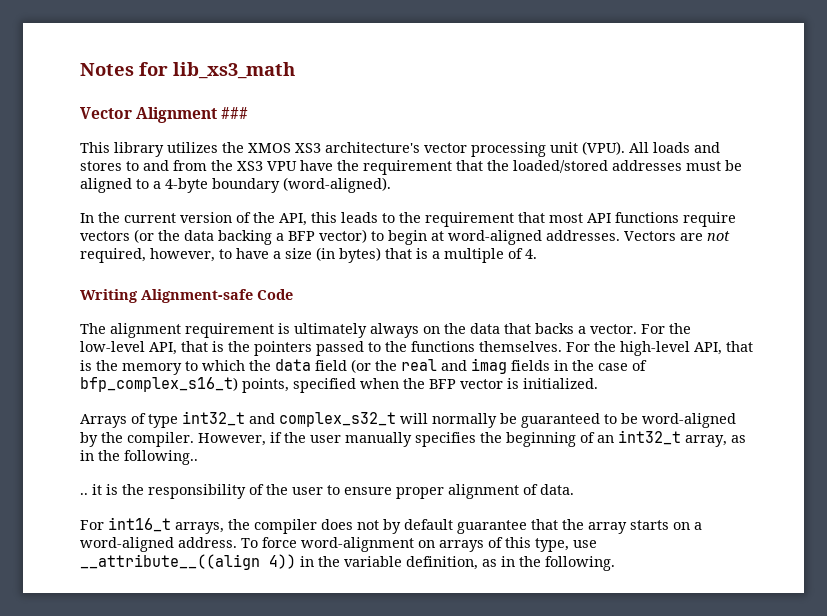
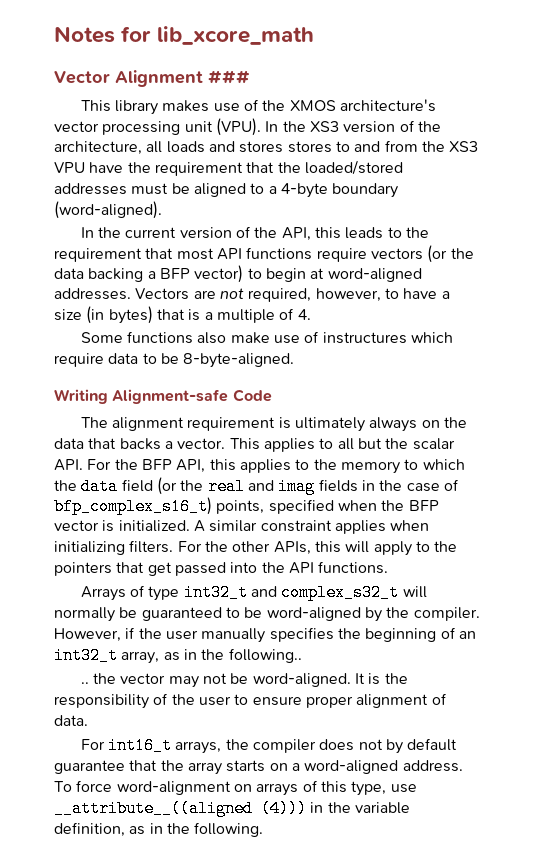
- Notes for lib_xs3_math
+ Notes for lib_xcore_math
- This library utilizes the XMOS XS3 architecture's vector processing unit (VPU).
+ This library makes use of the XMOS architecture's vector processing unit (VPU).
- All loads and stores to and from the XS3 VPU have the requirement that the loaded/stored addresses must be aligned to a 4-byte boundary (word-aligned).
+ In the XS3 version of the architecture, all loads and stores stores to and from the XS3 VPU have the requirement that the loaded/stored addresses must be aligned to a 4-byte boundary (word-aligned).
+ Some functions also make use of instructures which require data to be 8-byte-aligned.
- For the low-level API, that is the pointers passed to the functions themselves. For the high-level API, that is the memory to which the data field (or the real and imag fields in the case of bfp_complex_s16_t) points, specified when the BFP vector is initialized.
+ This applies to all but the scalar API. For the BFP API, this applies to the memory to which the data field (or the real and imag fields in the case of bfp_complex_s16_t) points, specified when the BFP vector is initialized. A similar constraint applies when initializing filters. For the other APIs, this will apply to the pointers that get passed into the API functions.
- .. it is the responsibility of the user to ensure proper alignment of data.
+ .. the vector may not be word-aligned. It is the responsibility of the user to ensure proper alignment of data.
- To force word-alignment on arrays of this type, use __attribute__((align 4)) in the variable definition, as in the following.
+ To force word-alignment on arrays of this type, use __attribute__((aligned (4))) in the variable definition, as in the following.

